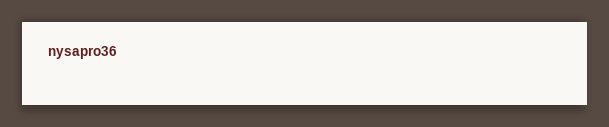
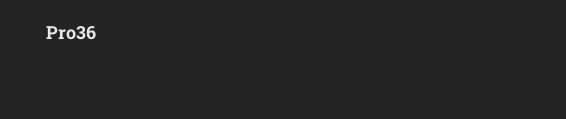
- nysapro36
+ Pro36

